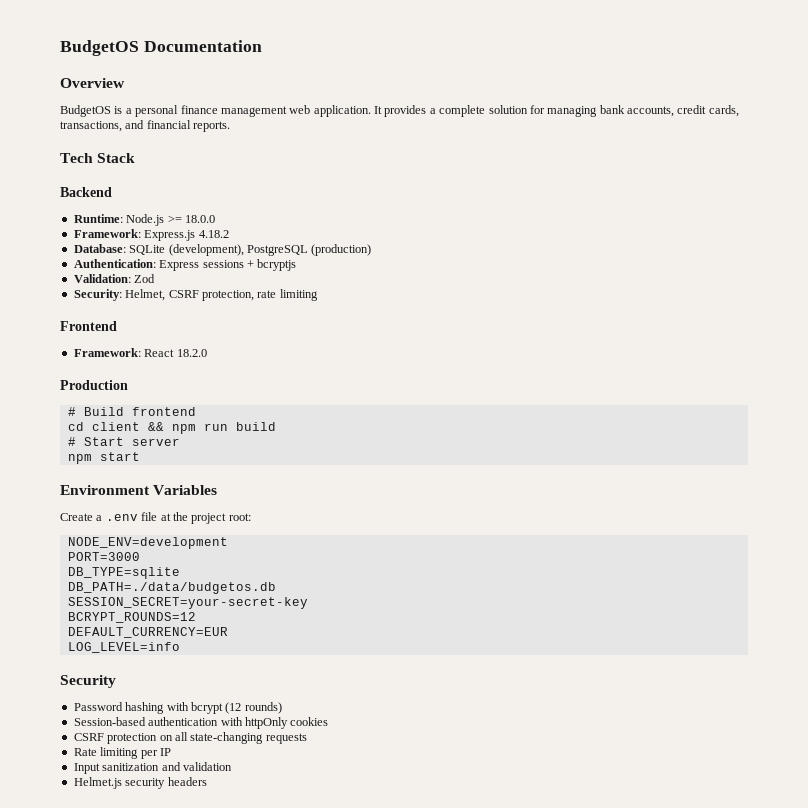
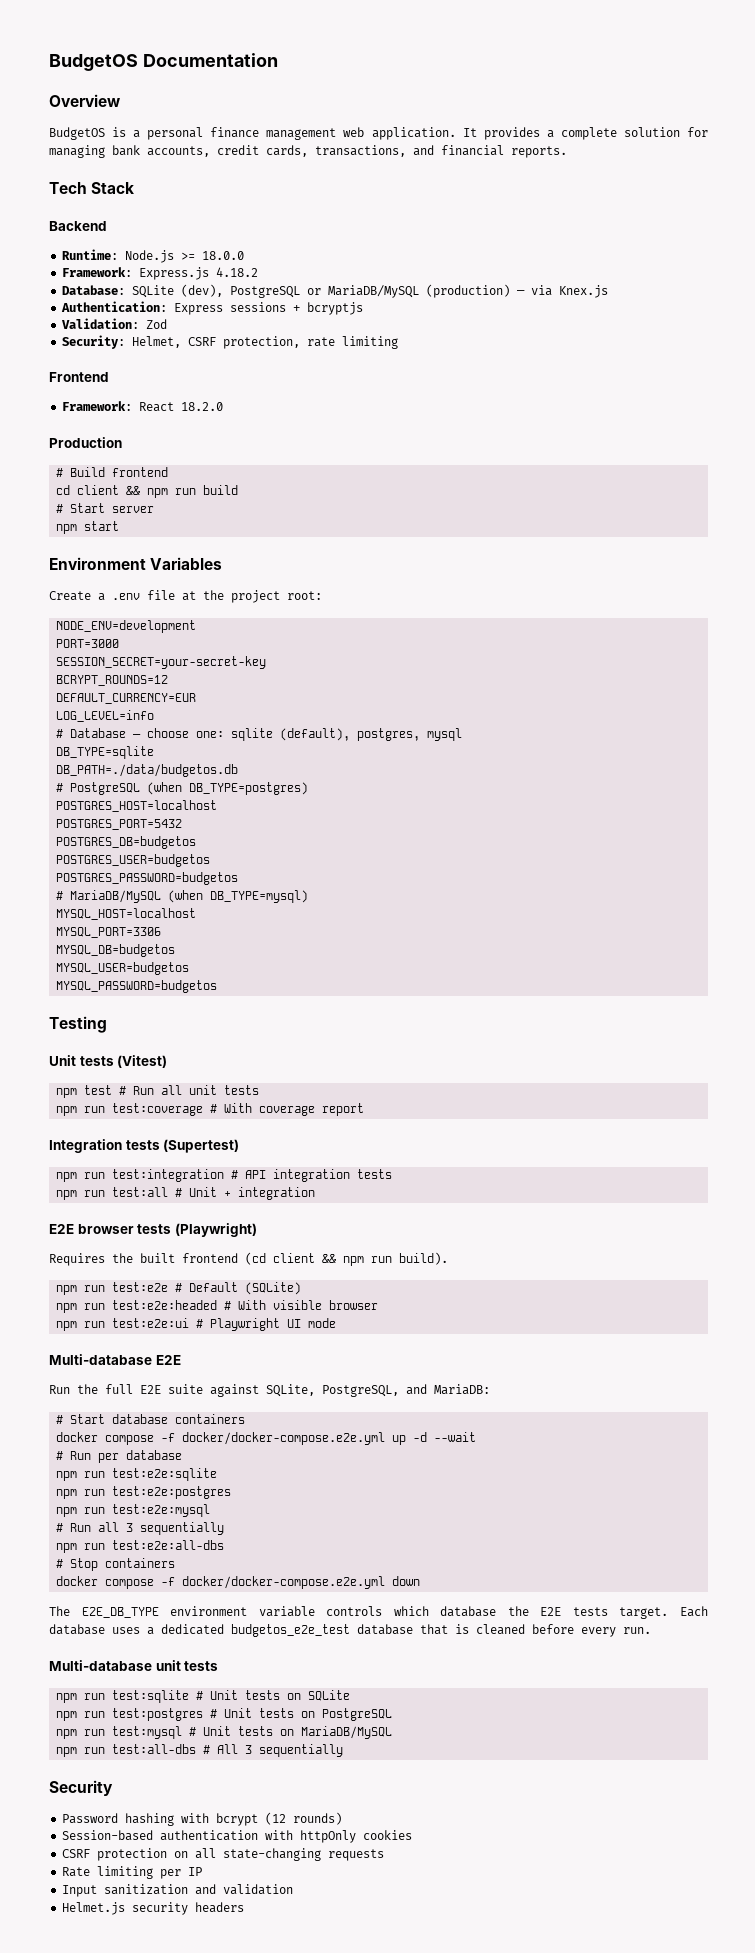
- Database: SQLite (development), PostgreSQL (production)
+ Database: SQLite (dev), PostgreSQL or MariaDB/MySQL (production) — via Knex.js
- DB_TYPE=sqlite
- DB_PATH=./data/budgetos.db
+ # Database — choose one: sqlite (default), postgres, mysql
+ DB_TYPE=sqlite
+ DB_PATH=./data/budgetos.db
+ # PostgreSQL (when DB_TYPE=postgres)
+ POSTGRES_HOST=localhost
+ POSTGRES_PORT=5432
+ POSTGRES_DB=budgetos
+ POSTGRES_USER=budgetos
+ POSTGRES_PASSWORD=budgetos
+ # MariaDB/MySQL (when DB_TYPE=mysql)
+ MYSQL_HOST=localhost
+ MYSQL_PORT=3306
+ MYSQL_DB=budgetos
+ MYSQL_USER=budgetos
+ MYSQL_PASSWORD=budgetos
+ Testing
+ Unit tests (Vitest)
+ npm test # Run all unit tests
+ npm run test:coverage # With coverage report
+ Integration tests (Supertest)
+ npm run test:integration # API integration tests
+ npm run test:all # Unit + integration
+ E2E browser tests (Playwright)
+ Requires the built frontend (cd client && npm run build).
+ npm run test:e2e # Default (SQLite)
+ npm run test:e2e:headed # With visible browser
+ npm run test:e2e:ui # Playwright UI mode
+ Multi-database E2E
+ Run the full E2E suite against SQLite, PostgreSQL, and MariaDB:
+ # Start database containers
+ docker compose -f docker/docker-compose.e2e.yml up -d --wait
+ # Run per database
+ npm run test:e2e:sqlite
+ npm run test:e2e:postgres
+ npm run test:e2e:mysql
+ # Run all 3 sequentially
+ npm run test:e2e:all-dbs
+ # Stop containers
+ docker compose -f docker/docker-compose.e2e.yml down
+ The E2E_DB_TYPE environment variable controls which database the E2E tests target. Each database uses a dedicated budgetos_e2e_test database that is cleaned before every run.
+ Multi-database unit tests
+ npm run test:sqlite # Unit tests on SQLite
+ npm run test:postgres # Unit tests on PostgreSQL
+ npm run test:mysql # Unit tests on MariaDB/MySQL
+ npm run test:all-dbs # All 3 sequentially

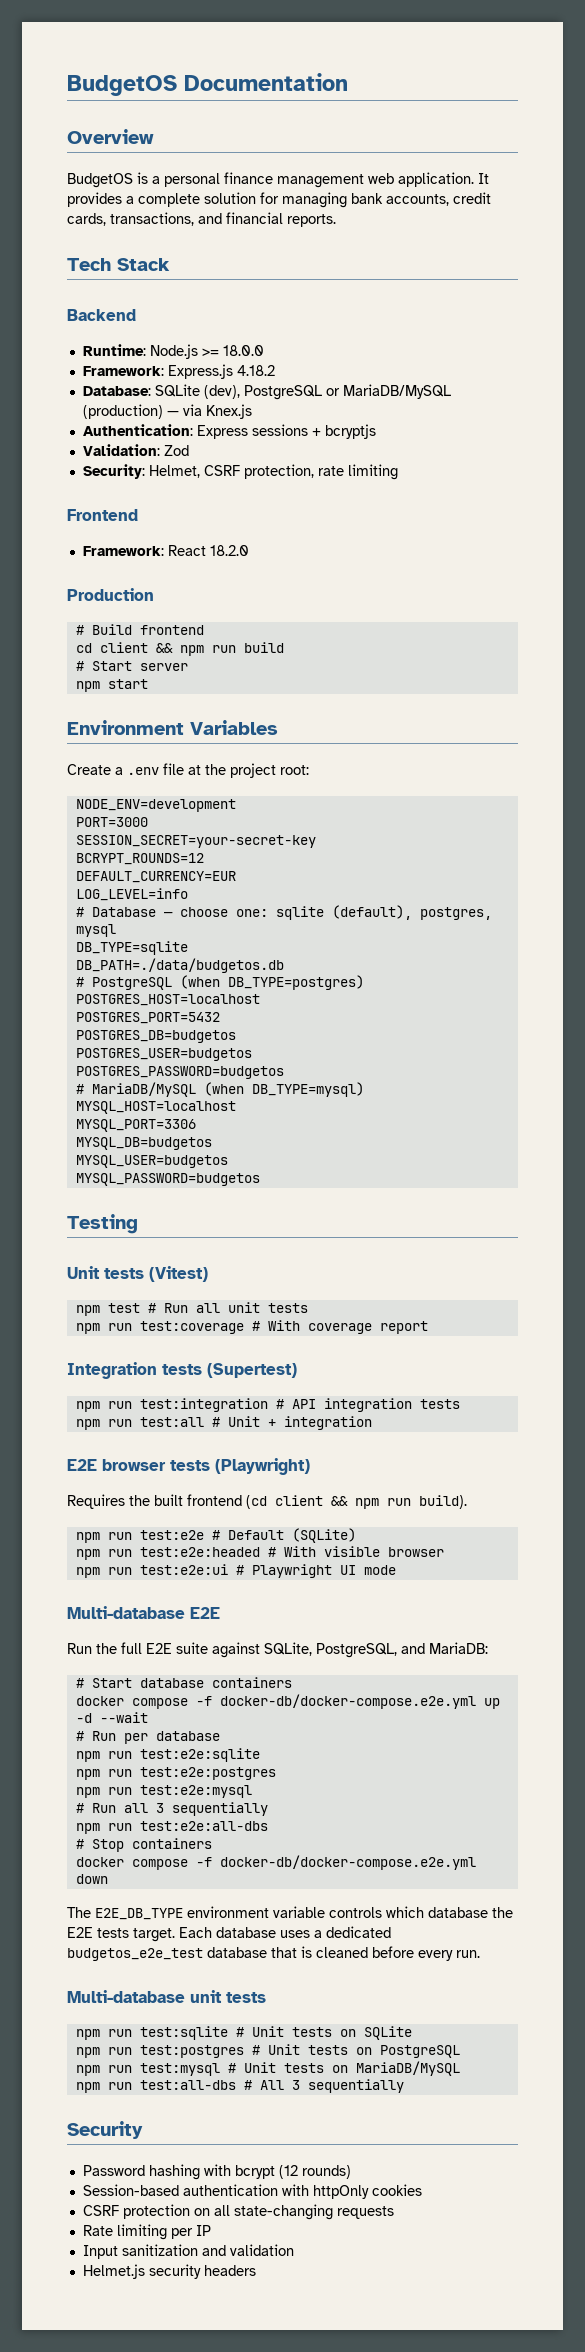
- docker compose -f docker/docker-compose.e2e.yml up -d --wait
+ docker compose -f docker-db/docker-compose.e2e.yml up -d --wait
- docker compose -f docker/docker-compose.e2e.yml down
+ docker compose -f docker-db/docker-compose.e2e.yml down

